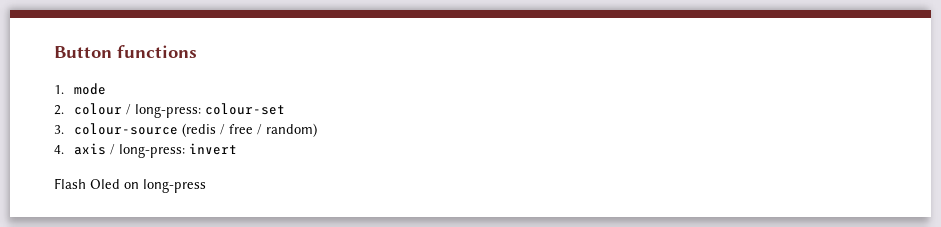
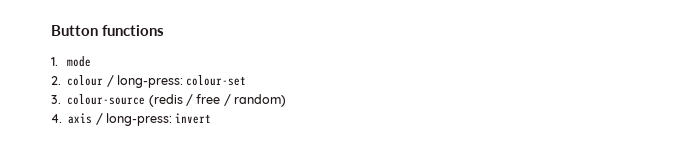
- Flash Oled on long-press

